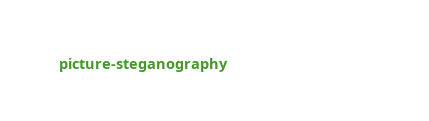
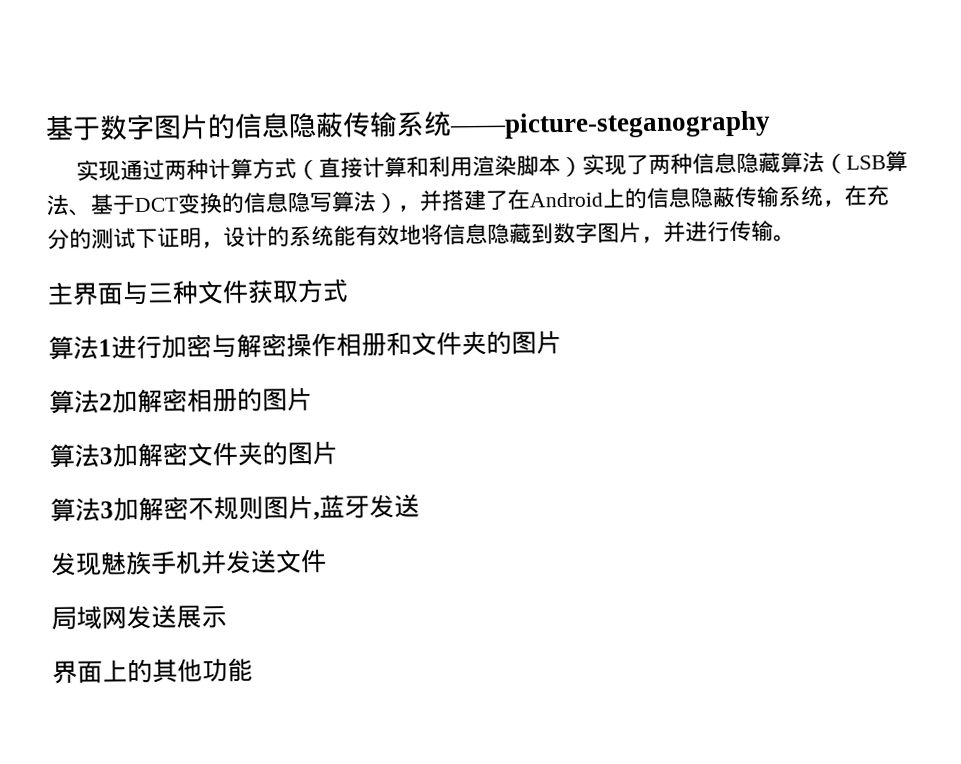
- picture-steganography
+ 基于数字图片的信息隐蔽传输系统——picture-steganography
+ 实现通过两种计算方式（直接计算和利用渲染脚本）实现了两种信息隐藏算法（LSB算法、基于DCT变换的信息隐写算法），并搭建了在Android上的信息隐蔽传输系统，在充分的测试下证明，设计的系统能有效地将信息隐藏到数字图片，并进行传输。
+ 主界面与三种文件获取方式
+ 算法1进行加密与解密操作相册和文件夹的图片
+ 算法2加解密相册的图片
+ 算法3加解密文件夹的图片
+ 算法3加解密不规则图片,蓝牙发送
+ 发现魅族手机并发送文件
+ 局域网发送展示
+ 界面上的其他功能

